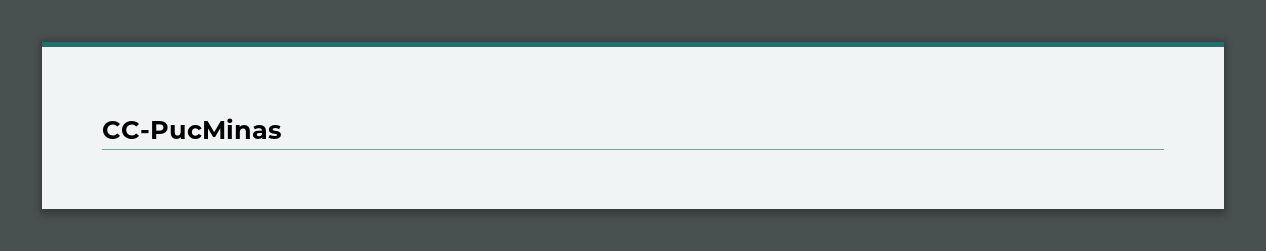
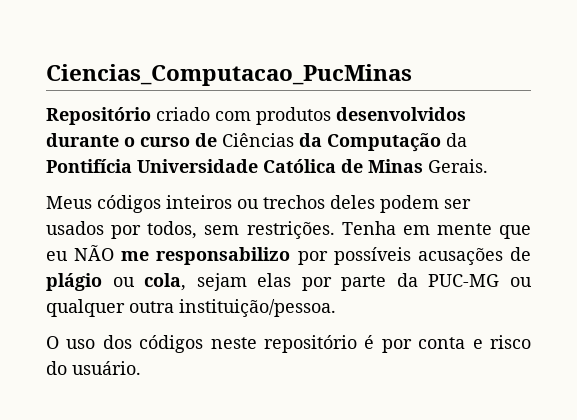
- CC-PucMinas
+ Ciencias_Computacao_PucMinas
+ Repositório criado com produtos desenvolvidos durante o curso de Ciências da Computação da Pontifícia Universidade Católica de Minas Gerais.
+ Meus códigos inteiros ou trechos deles podem ser usados por todos, sem restrições. Tenha em mente que eu NÃO me responsabilizo por possíveis acusações de plágio ou cola, sejam elas por parte da PUC-MG ou qualquer outra instituição/pessoa.
+ O uso dos códigos neste repositório é por conta e risco do usuário.

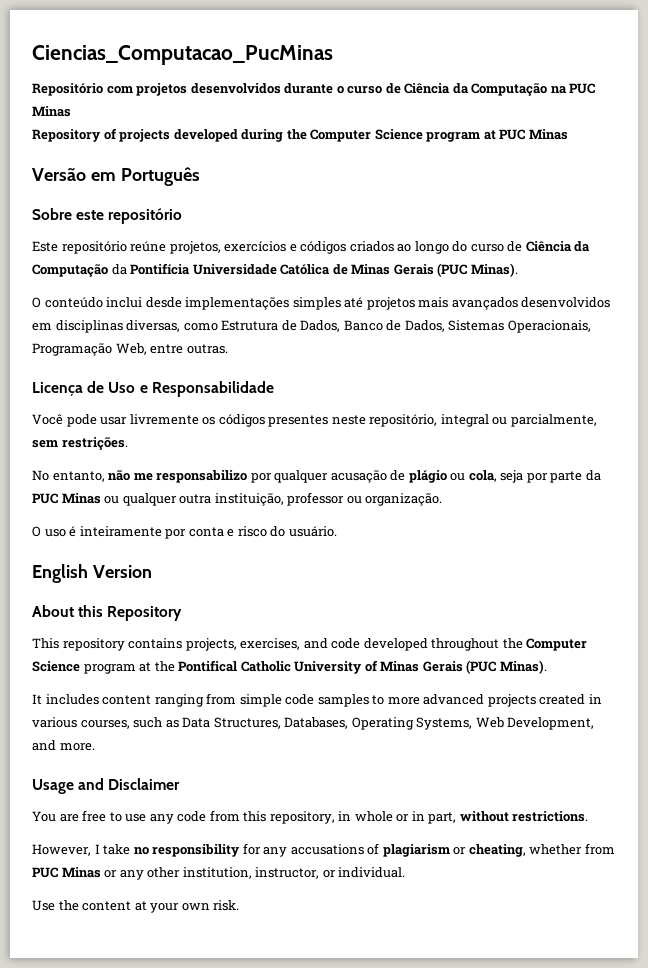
- Repositório criado com produtos desenvolvidos durante o curso de Ciências da Computação da Pontifícia Universidade Católica de Minas Gerais.
- Meus códigos inteiros ou trechos deles podem ser usados por todos, sem restrições. Tenha em mente que eu NÃO me responsabilizo por possíveis acusações de plágio ou cola, sejam elas por parte da PUC-MG ou qualquer outra instituição/pessoa.
- O uso dos códigos neste repositório é por conta e risco do usuário.
+ Repositório com projetos desenvolvidos durante o curso de Ciência da Computação na PUC Minas
+ Repository of projects developed during the Computer Science program at PUC Minas
+ Versão em Português
+ Sobre este repositório
+ Este repositório reúne projetos, exercícios e códigos criados ao longo do curso de Ciência da Computação da Pontifícia Universidade Católica de Minas Gerais (PUC Minas).
+ O conteúdo inclui desde implementações simples até projetos mais avançados desenvolvidos em disciplinas diversas, como Estrutura de Dados, Banco de Dados, Sistemas Operacionais, Programação Web, entre outras.
+ Licença de Uso e Responsabilidade
+ Você pode usar livremente os códigos presentes neste repositório, integral ou parcialmente, sem restrições.
+ No entanto, não me responsabilizo por qualquer acusação de plágio ou cola, seja por parte da PUC Minas ou qualquer outra instituição, professor ou organização.
+ O uso é inteiramente por conta e risco do usuário.
+ English Version
+ About this Repository
+ This repository contains projects, exercises, and code developed throughout the Computer Science program at the Pontifical Catholic University of Minas Gerais (PUC Minas).
+ It includes content ranging from simple code samples to more advanced projects created in various courses, such as Data Structures, Databases, Operating Systems, Web Development, and more.
+ Usage and Disclaimer
+ You are free to use any code from this repository, in whole or in part, without restrictions.
+ However, I take no responsibility for any accusations of plagiarism or cheating, whether from PUC Minas or any other institution, instructor, or individual.
+ Use the content at your own risk.

